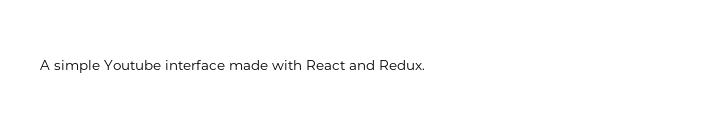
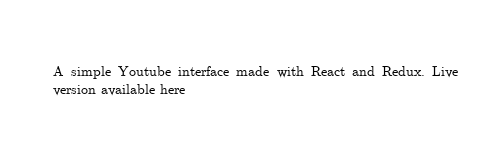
+ Live version available here

